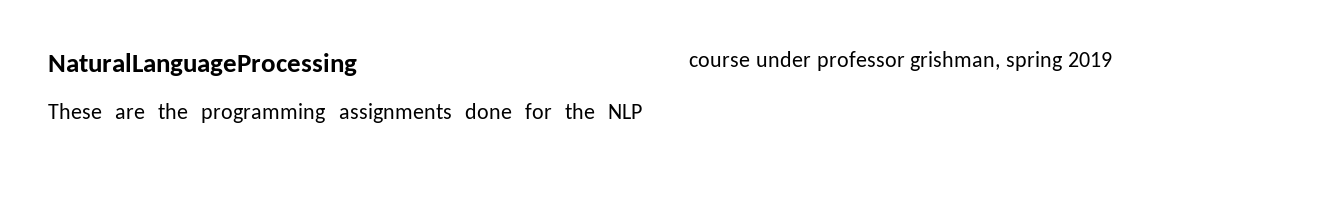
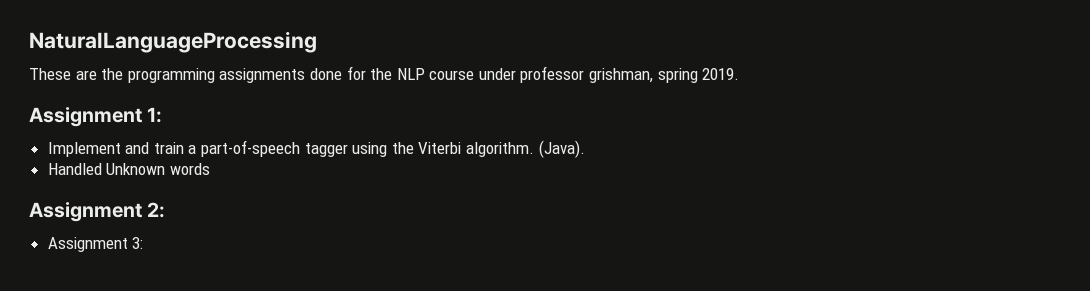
- These are the programming assignments done for the NLP course under professor grishman, spring 2019
+ These are the programming assignments done for the NLP course under professor grishman, spring 2019.
+ Assignment 1:
+ Implement and train a part-of-speech tagger using the Viterbi algorithm. (Java).
+ Handled Unknown words
+ Assignment 2:
+ Assignment 3:

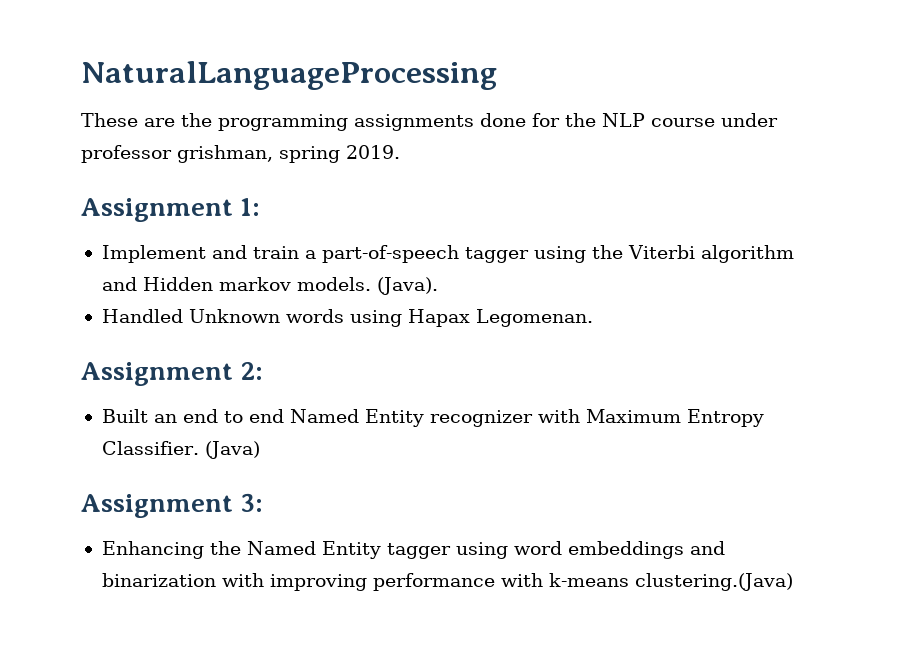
- Implement and train a part-of-speech tagger using the Viterbi algorithm.
+ Implement and train a part-of-speech tagger using the Viterbi algorithm and Hidden markov models.
- Handled Unknown words
+ Handled Unknown words using Hapax Legomenan.
+ Built an end to end Named Entity recognizer with Maximum Entropy Classifier. (Java)
  Assignment 3:
+ Enhancing the Named Entity tagger using word embeddings and binarization with improving performance with k-means clustering.(Java)

